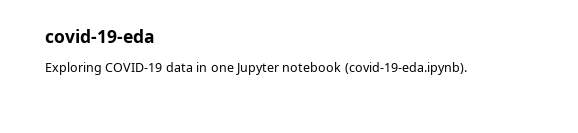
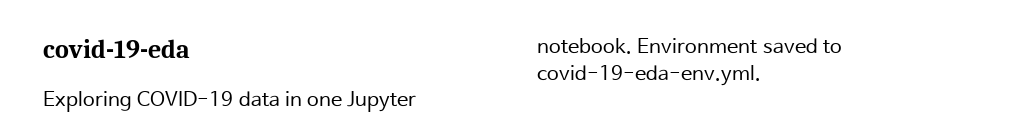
- Exploring COVID-19 data in one Jupyter notebook (covid-19-eda.ipynb).
+ Exploring COVID-19 data in one Jupyter notebook. Environment saved to covid-19-eda-env.yml.

